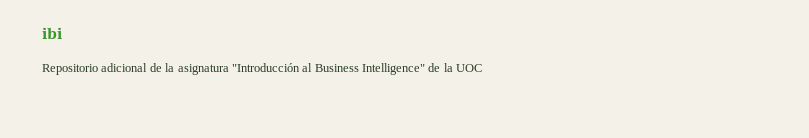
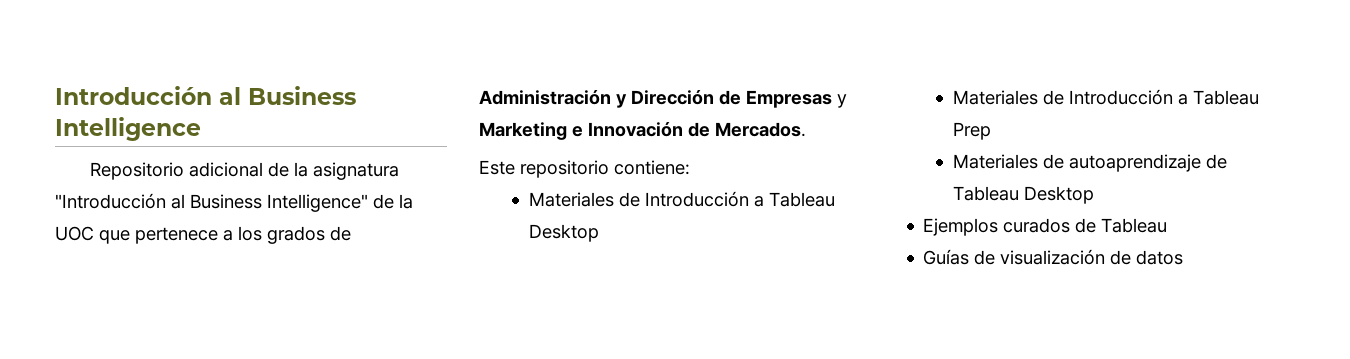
- ibi
+ Introducción al Business Intelligence
- Repositorio adicional de la asignatura "Introducción al Business Intelligence" de la UOC
+ Repositorio adicional de la asignatura "Introducción al Business Intelligence" de la UOC que pertenece a los grados de Administración y Dirección de Empresas y Marketing e Innovación de Mercados.
+ Este repositorio contiene:
+ Materiales de Introducción a Tableau Desktop
+ Materiales de Introducción a Tableau Prep
+ Materiales de autoaprendizaje de Tableau Desktop
+ Ejemplos curados de Tableau
+ Guías de visualización de datos

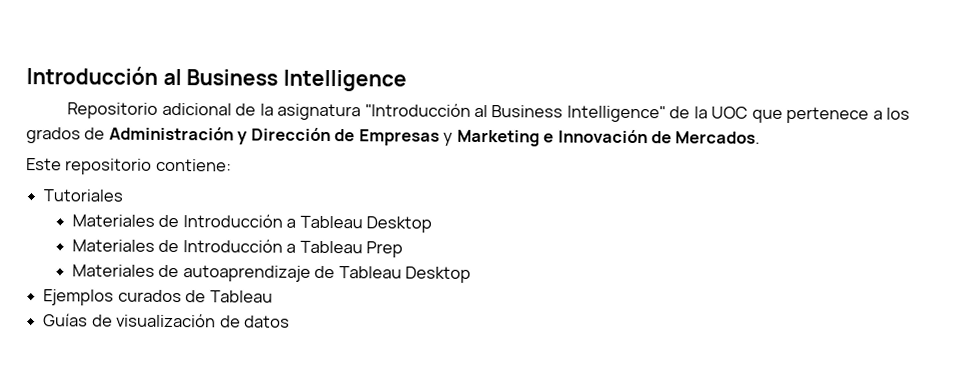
+ Tutoriales

